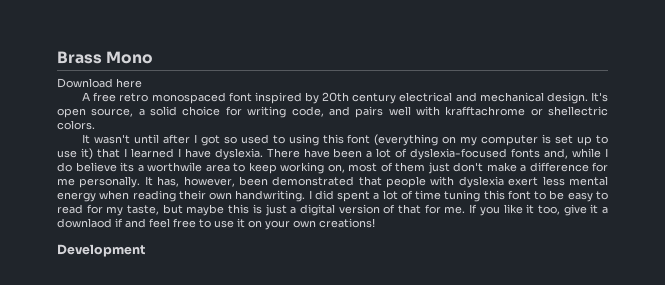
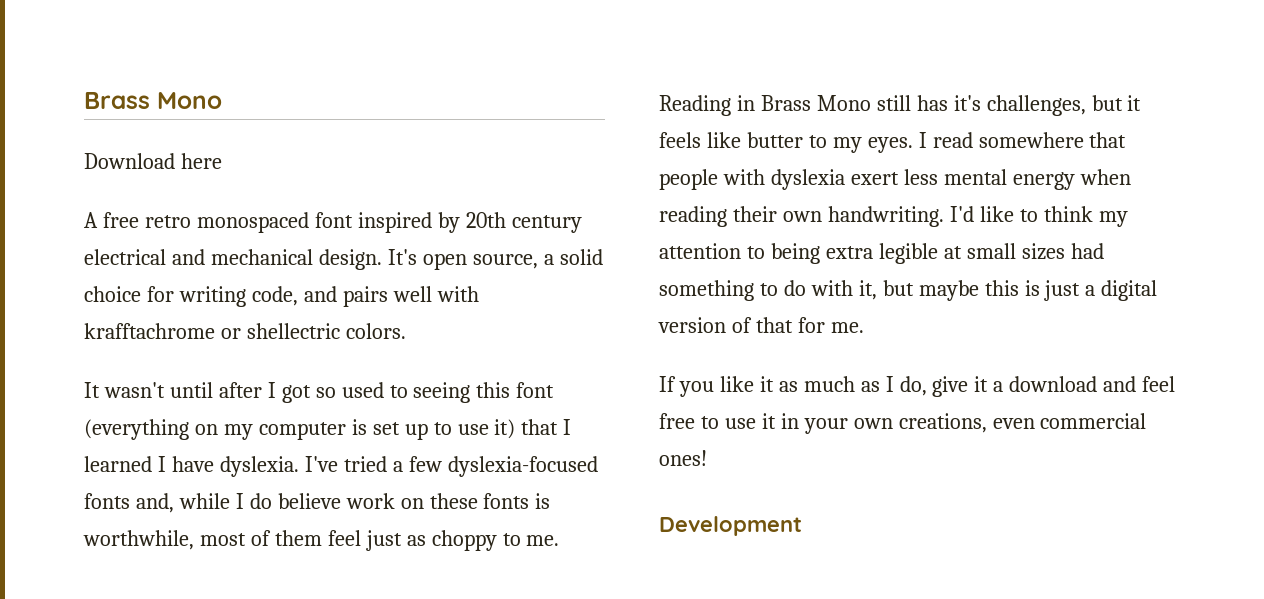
- It wasn't until after I got so used to using this font (everything on my computer is set up to use it) that I learned I have dyslexia.
+ It wasn't until after I got so used to seeing this font (everything on my computer is set up to use it) that I learned I have dyslexia.
- There have been a lot of dyslexia-focused fonts and, while I do believe its a worthwile area to keep working on, most of them just don't make a difference for me personally. It has, however, been demonstrated that people with dyslexia exert less mental energy when reading their own handwriting.
+ I've tried a few dyslexia-focused fonts and, while I do believe work on these fonts is worthwhile, most of them feel just as choppy to me. Reading in Brass Mono still has it's challenges, but it feels like butter to my eyes. I read somewhere that people with dyslexia exert less mental energy when reading their own handwriting.
- I did spent a lot of time tuning this font to be easy to read for my taste, but maybe this is just a digital version of that for me. If you like it too, give it a downlaod if and feel free to use it on your own creations!
+ I'd like to think my attention to being extra legible at small sizes had something to do with it, but maybe this is just a digital version of that for me.
+ If you like it as much as I do, give it a download and feel free to use it in your own creations, even commercial ones!

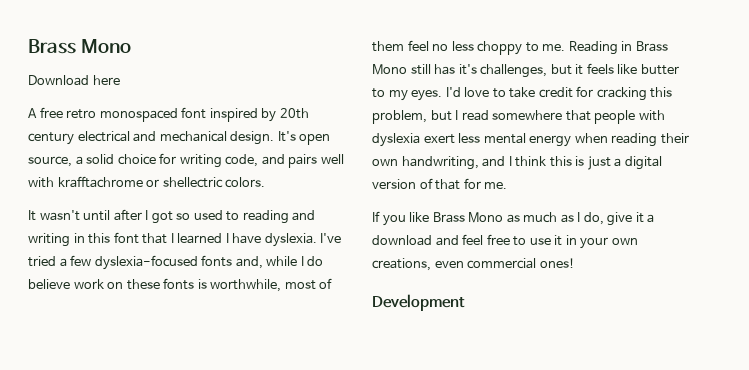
- It wasn't until after I got so used to seeing this font (everything on my computer is set up to use it) that I learned I have dyslexia.
+ It wasn't until after I got so used to reading and writing in this font that I learned I have dyslexia.
- I've tried a few dyslexia-focused fonts and, while I do believe work on these fonts is worthwhile, most of them feel just as choppy to me.
+ I've tried a few dyslexia-focused fonts and, while I do believe work on these fonts is worthwhile, most of them feel no less choppy to me.
- I read somewhere that people with dyslexia exert less mental energy when reading their own handwriting. I'd like to think my attention to being extra legible at small sizes had something to do with it, but maybe this is just a digital version of that for me.
+ I'd love to take credit for cracking this problem, but I read somewhere that people with dyslexia exert less mental energy when reading their own handwriting, and I think this is just a digital version of that for me.
- If you like it as much as I do, give it a download and feel free to use it in your own creations, even commercial ones!
+ If you like Brass Mono as much as I do, give it a download and feel free to use it in your own creations, even commercial ones!

